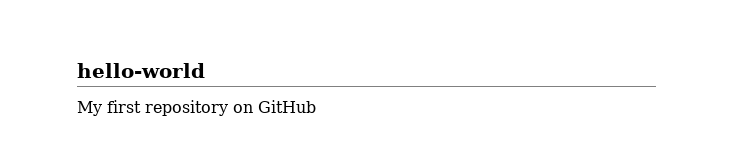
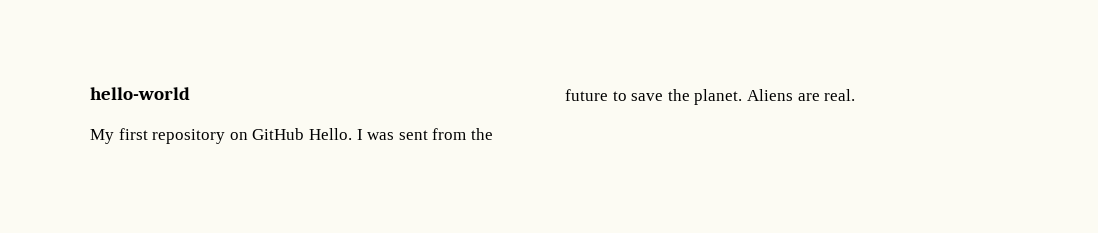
- My first repository on GitHub
+ My first repository on GitHub Hello. I was sent from the future to save the planet. Aliens are real.

